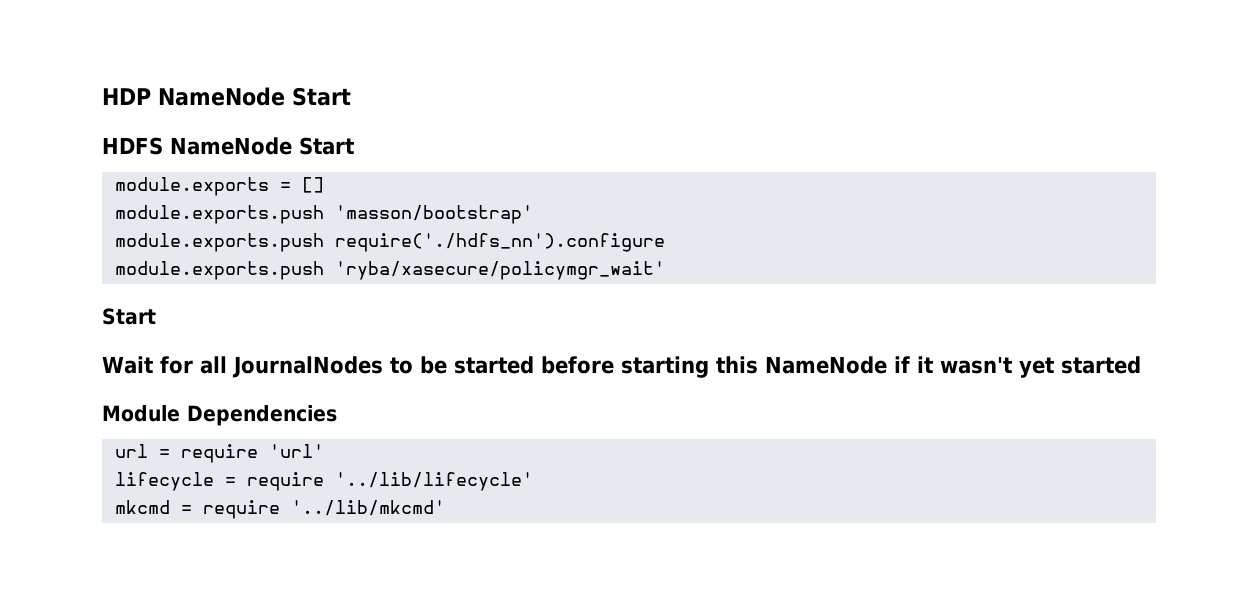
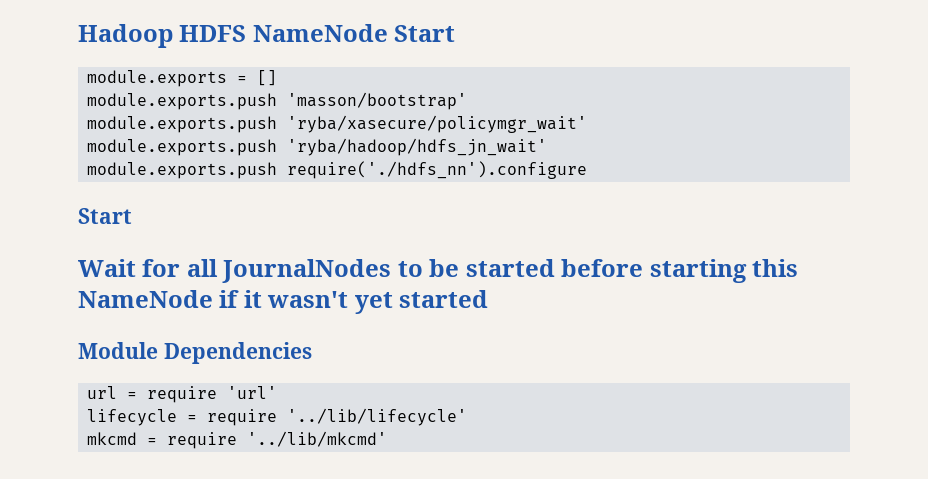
- HDP NameNode Start
- HDFS NameNode Start
+ Hadoop HDFS NameNode Start
+ module.exports.push 'ryba/xasecure/policymgr_wait'
+ module.exports.push 'ryba/hadoop/hdfs_jn_wait'
  module.exports.push require('./hdfs_nn').configure
- module.exports.push 'ryba/xasecure/policymgr_wait'

